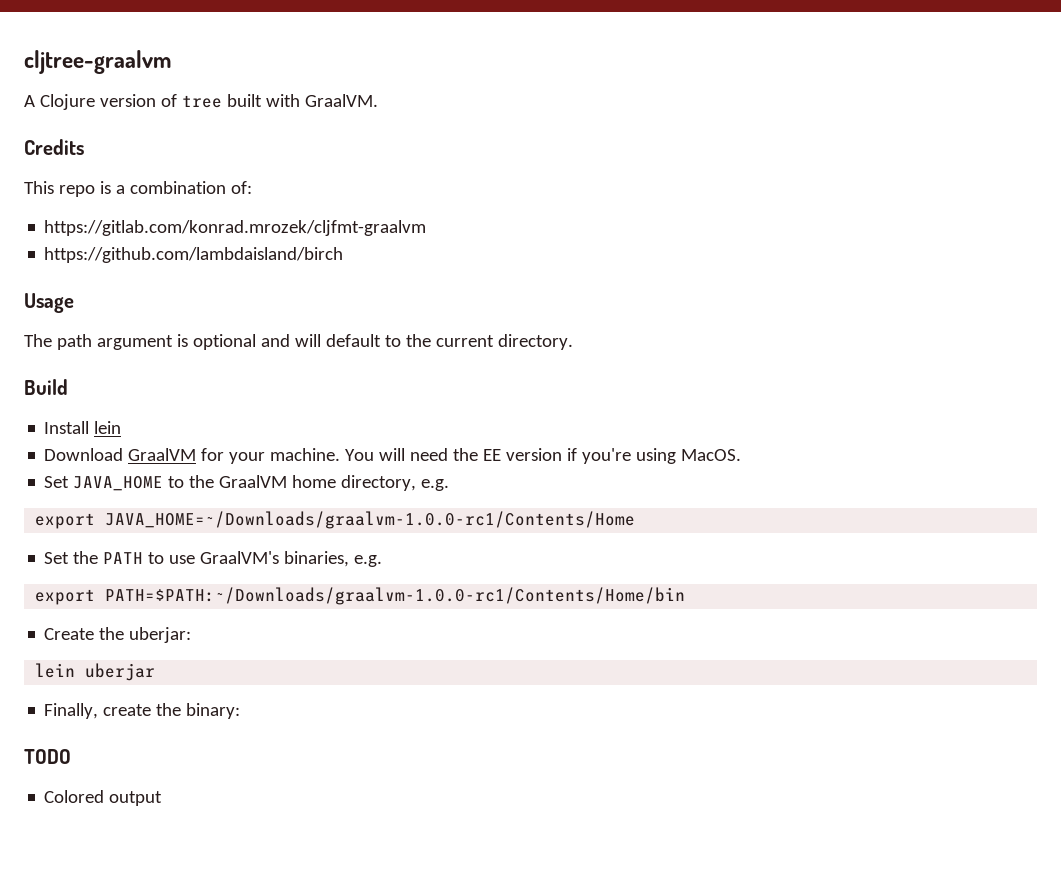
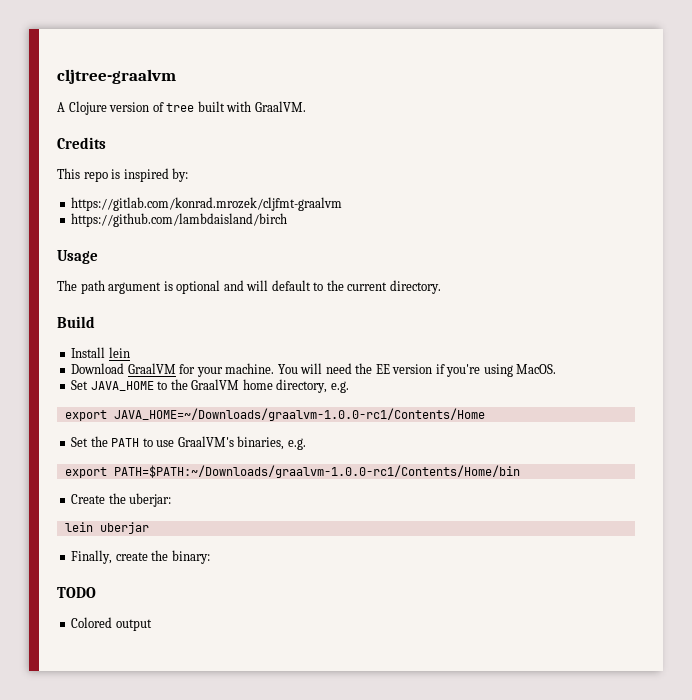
- This repo is a combination of:
+ This repo is inspired by:

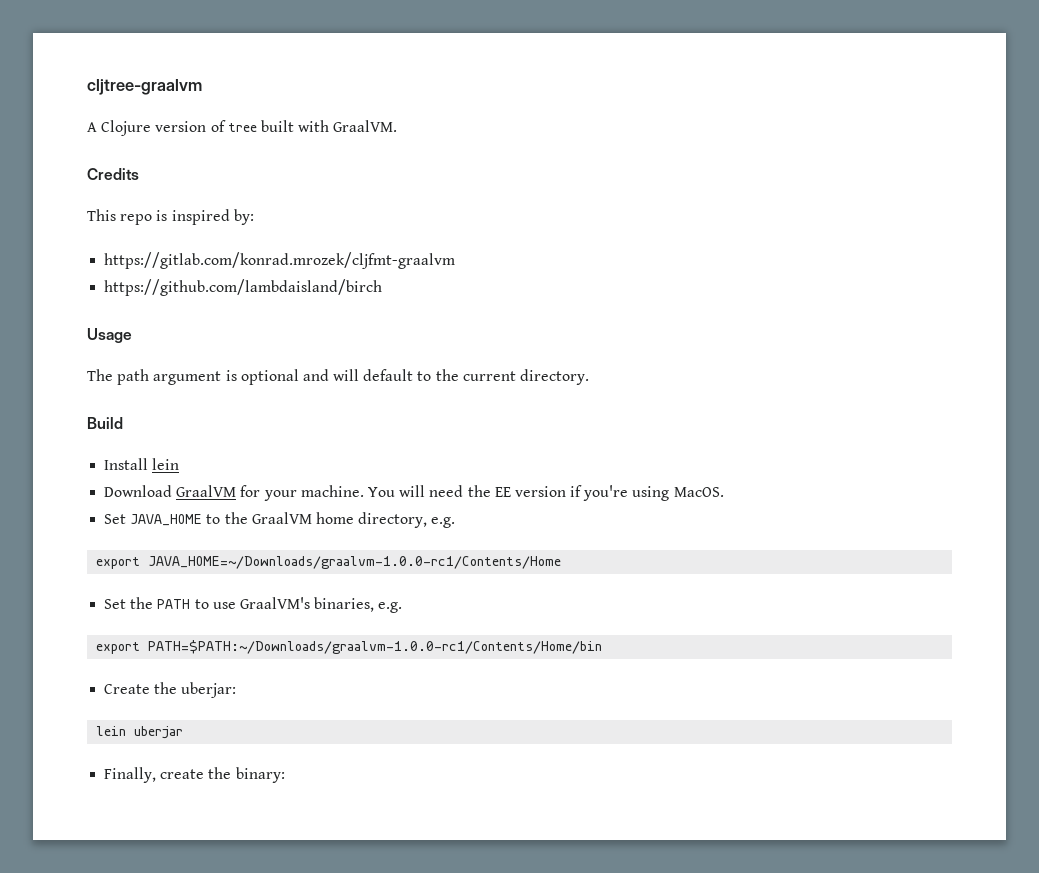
- TODO
- Colored output

